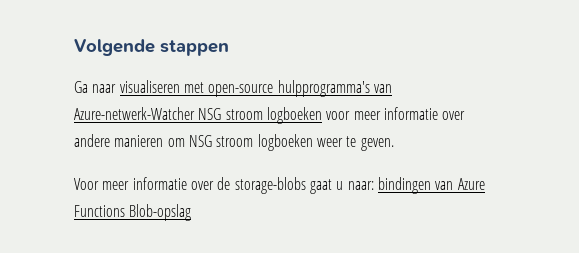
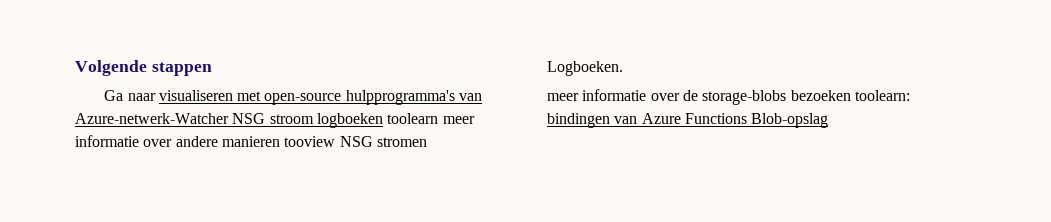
- Ga naar visualiseren met open-source hulpprogramma's van Azure-netwerk-Watcher NSG stroom logboeken voor meer informatie over andere manieren om NSG stroom logboeken weer te geven.
- Voor meer informatie over de storage-blobs gaat u naar: bindingen van Azure Functions Blob-opslag
+ Ga naar visualiseren met open-source hulpprogramma's van Azure-netwerk-Watcher NSG stroom logboeken toolearn meer informatie over andere manieren tooview NSG stromen Logboeken.
+ meer informatie over de storage-blobs bezoeken toolearn: bindingen van Azure Functions Blob-opslag

